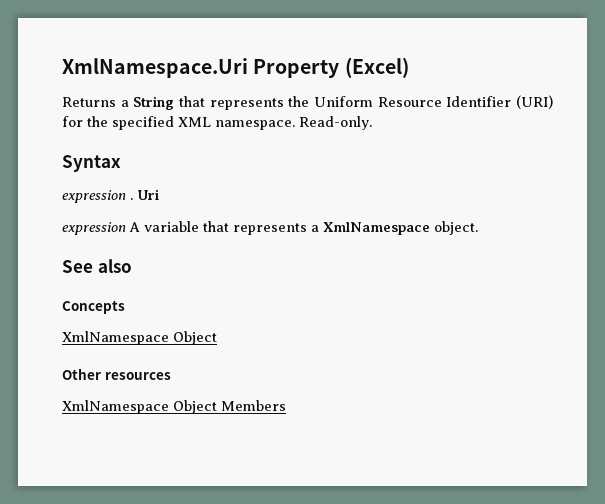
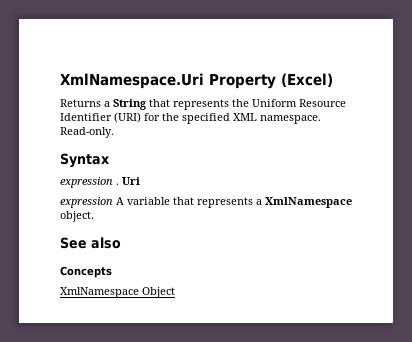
- Other resources
- XmlNamespace Object Members

